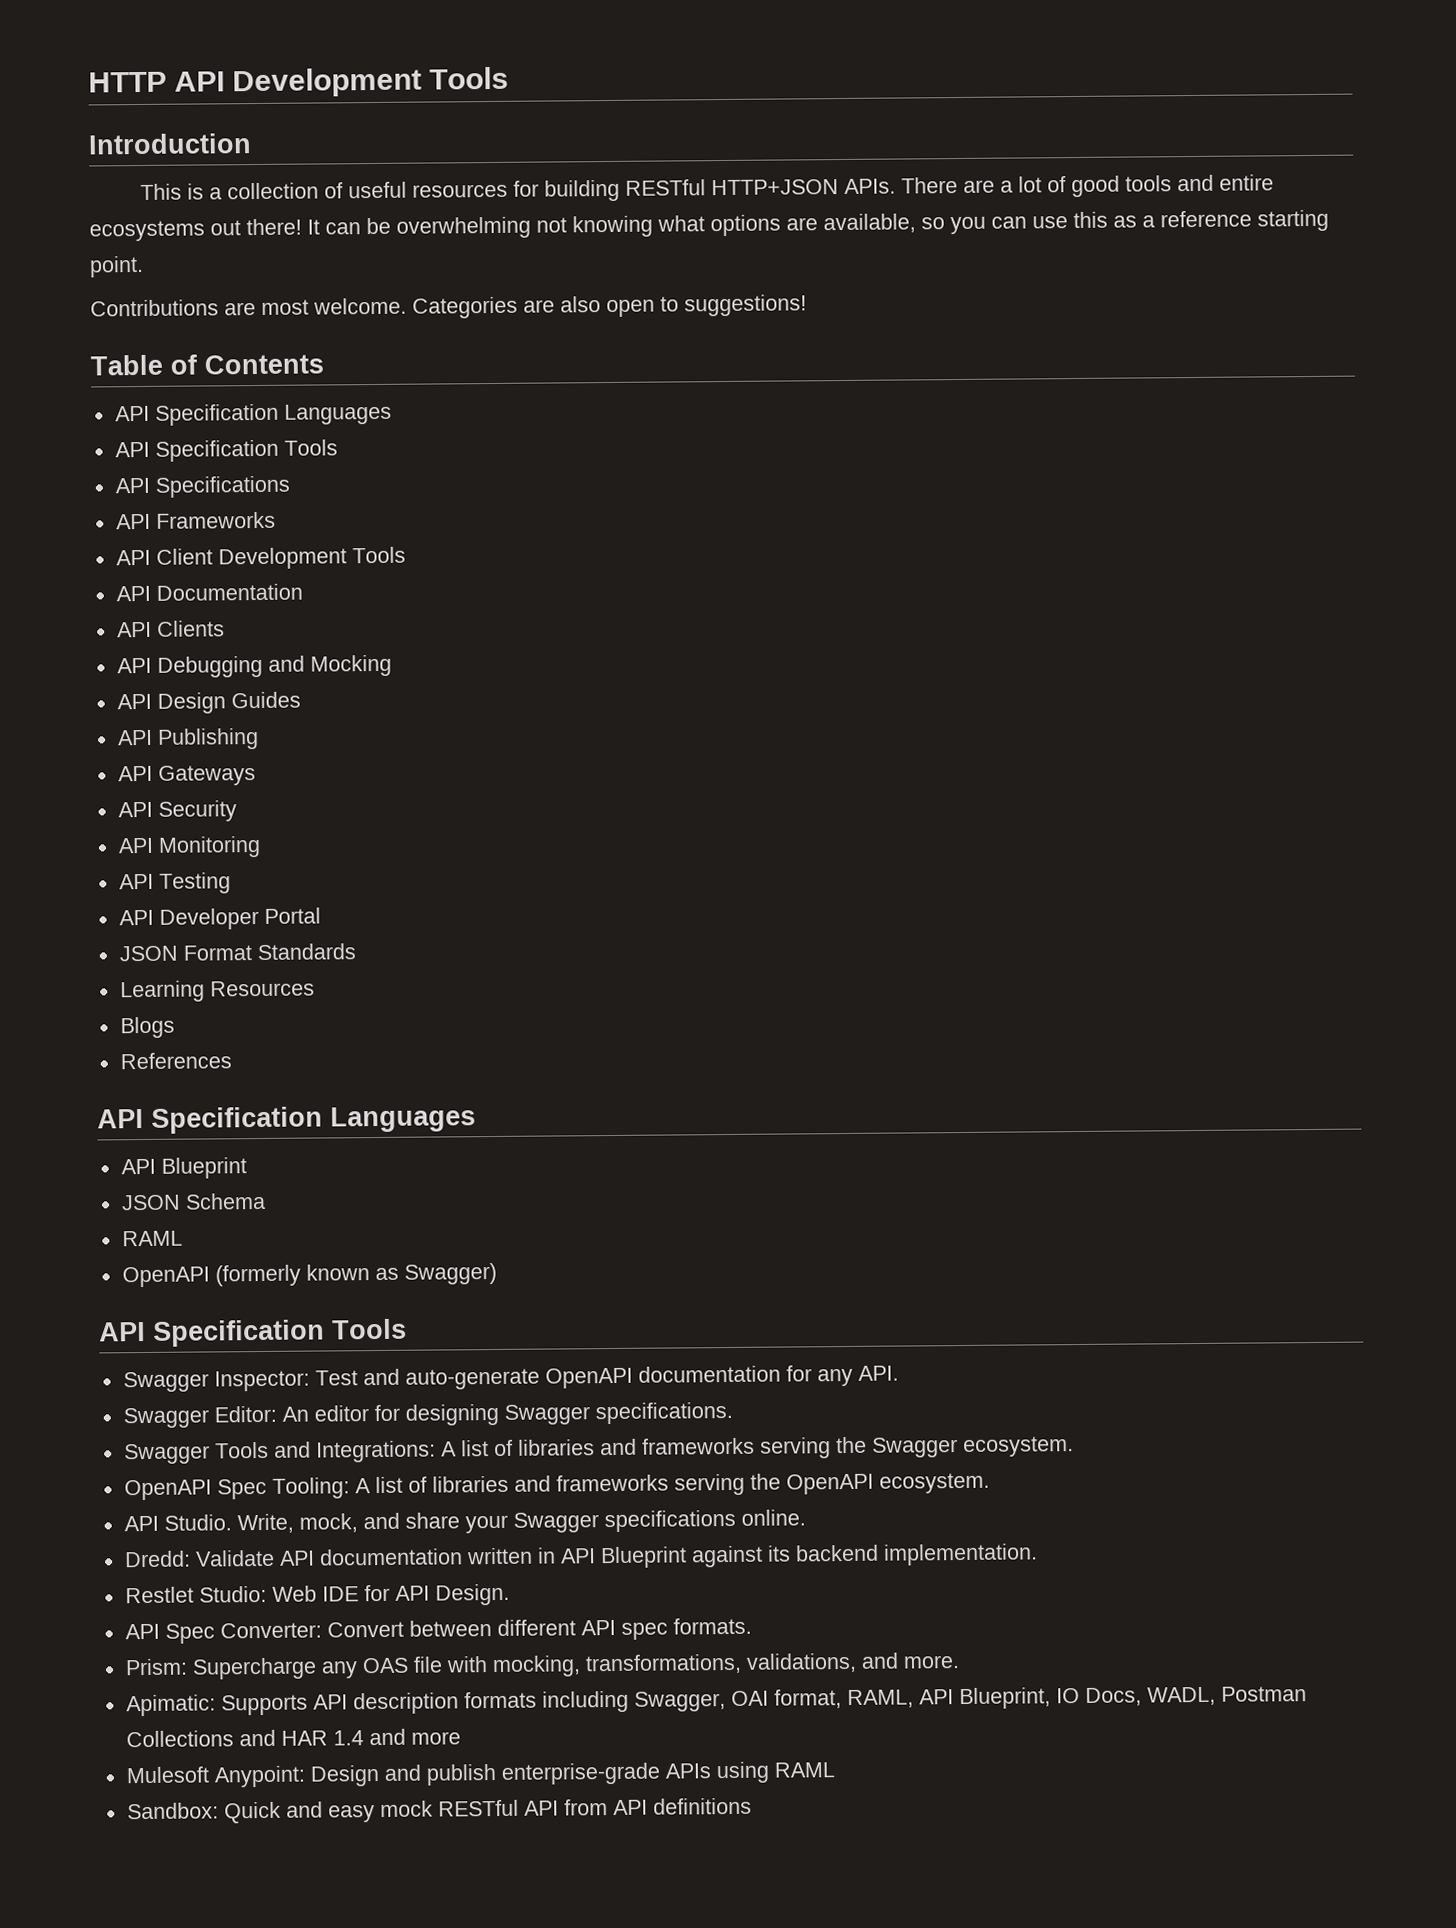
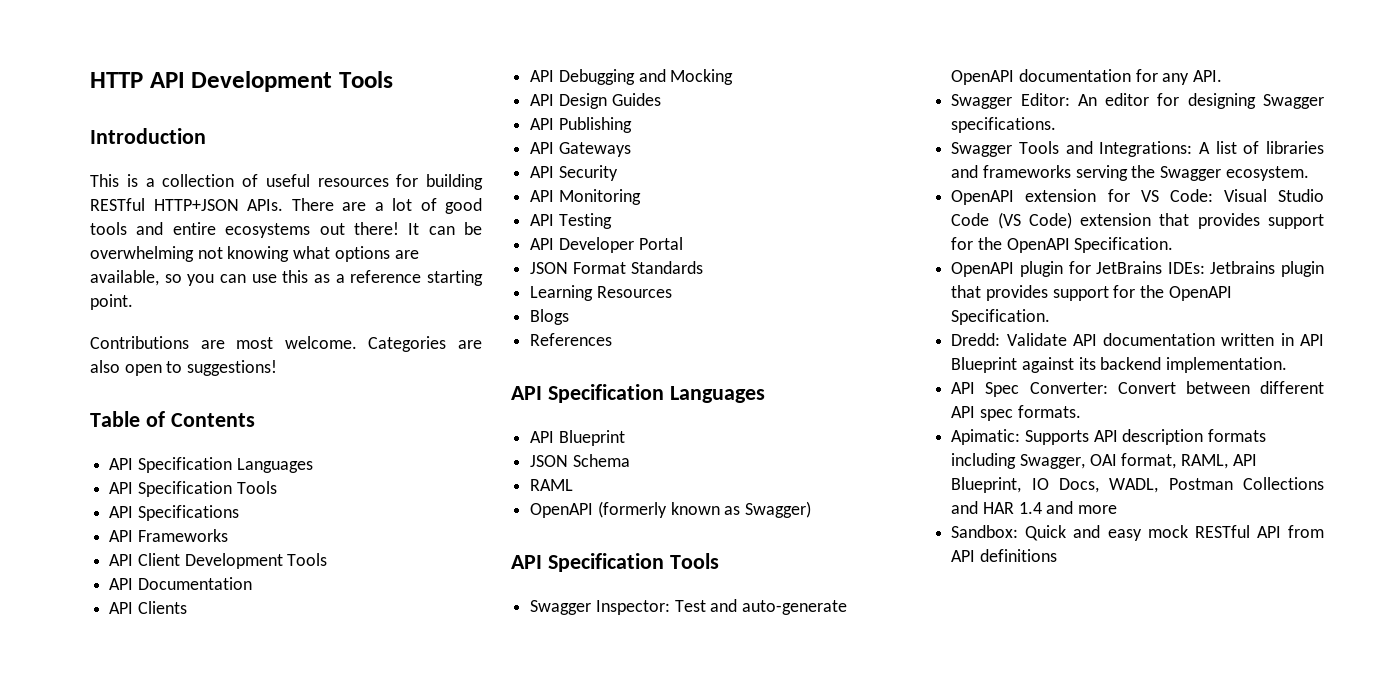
- OpenAPI Spec Tooling: A list of libraries and frameworks serving the OpenAPI ecosystem.
- API Studio. Write, mock, and share your Swagger specifications online.
+ OpenAPI extension for VS Code: Visual Studio Code (VS Code) extension that provides support for the OpenAPI Specification.
+ OpenAPI plugin for JetBrains IDEs: Jetbrains plugin that provides support for the OpenAPI Specification.
- Restlet Studio: Web IDE for API Design.
- Prism: Supercharge any OAS file with mocking, transformations, validations, and more.
- Mulesoft Anypoint: Design and publish enterprise-grade APIs using RAML

